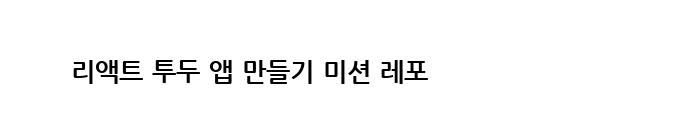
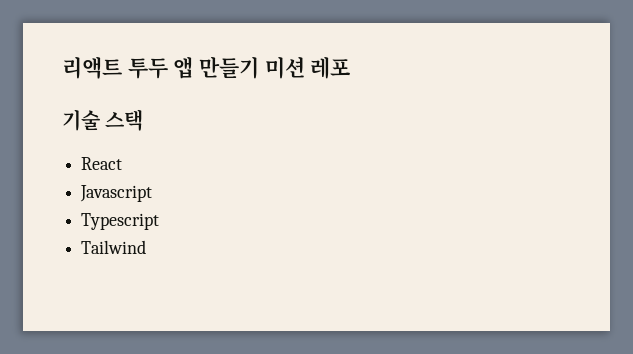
+ 기술 스택
+ React
+ Javascript
+ Typescript
+ Tailwind

